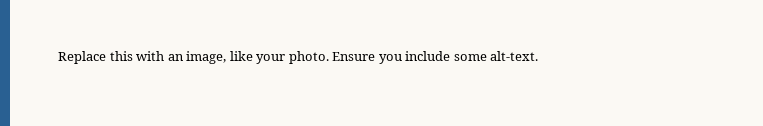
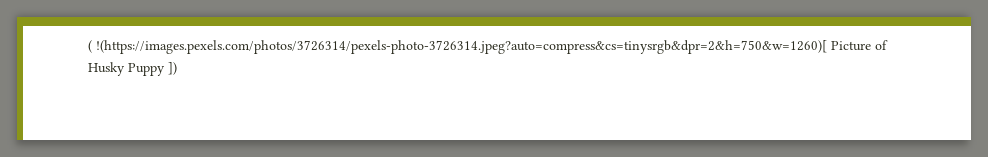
- Replace this with an image, like your photo. Ensure you include some alt-text.
+ ( !(https://images.pexels.com/photos/3726314/pexels-photo-3726314.jpeg?auto=compress&cs=tinysrgb&dpr=2&h=750&w=1260)[ Picture of Husky Puppy ])

